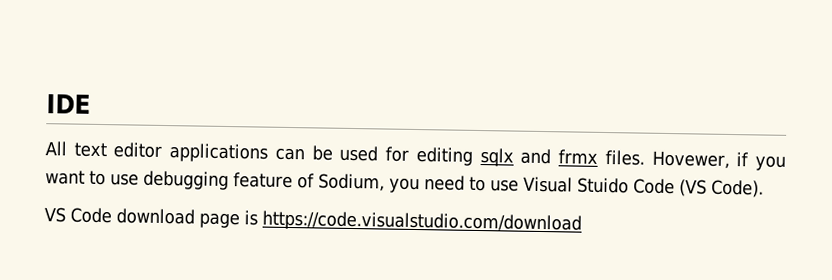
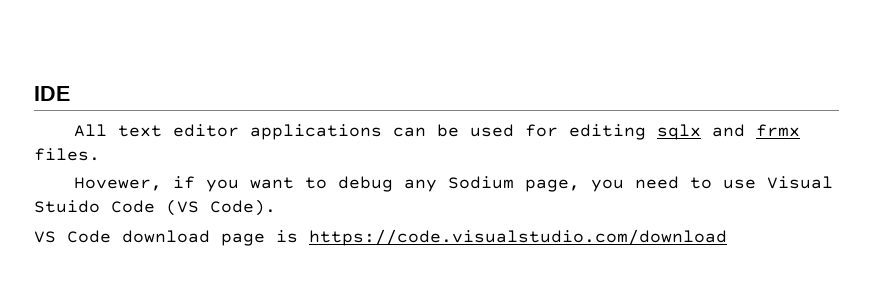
- All text editor applications can be used for editing sqlx and frmx files. Hovewer, if you want to use debugging feature of Sodium, you need to use Visual Stuido Code (VS Code).
+ All text editor applications can be used for editing sqlx and frmx files.
+ Hovewer, if you want to debug any Sodium page, you need to use Visual Stuido Code (VS Code).

